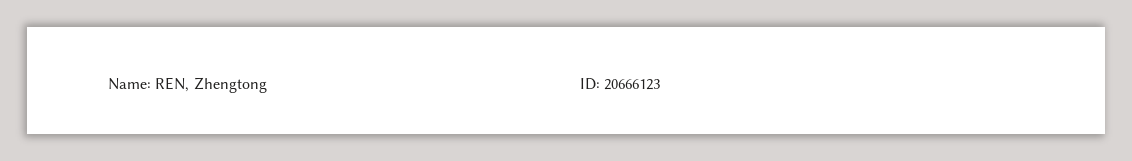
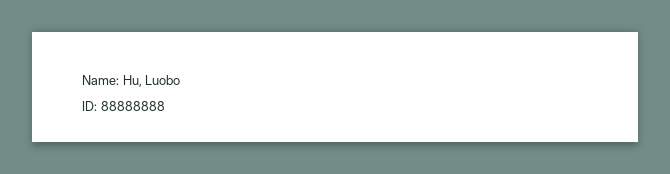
- Name: REN, Zhengtong
+ Name: Hu, Luobo
- ID: 20666123
+ ID: 88888888

